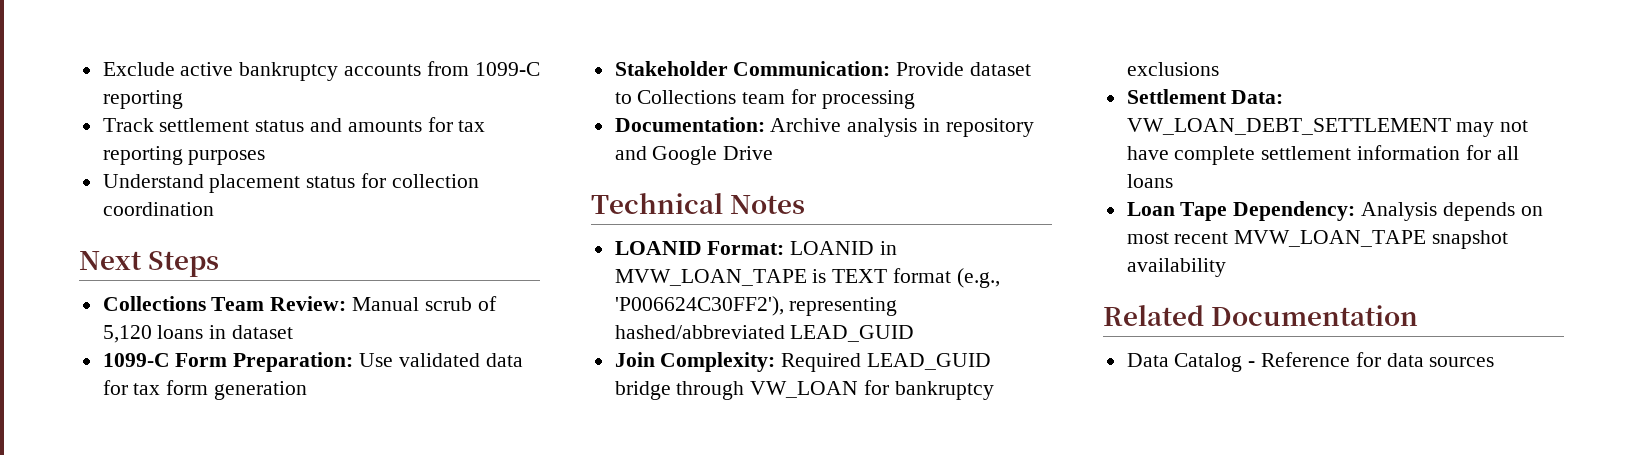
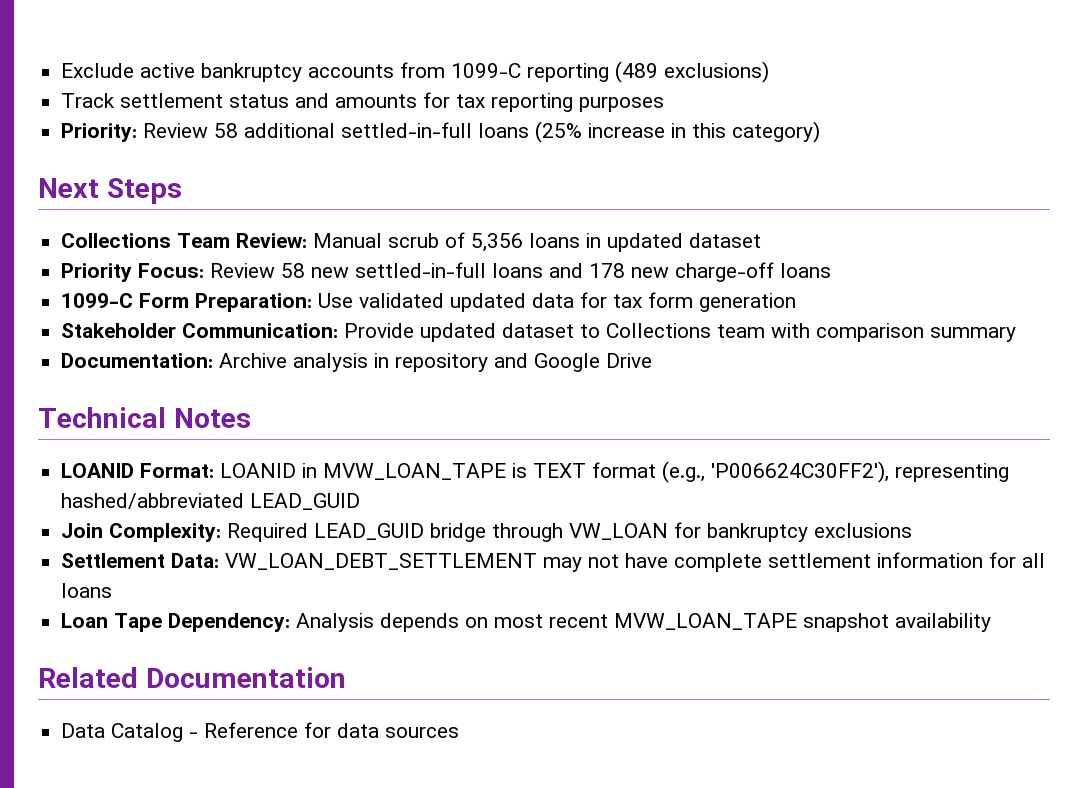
- Exclude active bankruptcy accounts from 1099-C reporting
+ Exclude active bankruptcy accounts from 1099-C reporting (489 exclusions)
- Understand placement status for collection coordination
+ Priority: Review 58 additional settled-in-full loans (25% increase in this category)
- Collections Team Review: Manual scrub of 5,120 loans in dataset
+ Collections Team Review: Manual scrub of 5,356 loans in updated dataset
+ Priority Focus: Review 58 new settled-in-full loans and 178 new charge-off loans
- 1099-C Form Preparation: Use validated data for tax form generation
+ 1099-C Form Preparation: Use validated updated data for tax form generation
- Stakeholder Communication: Provide dataset to Collections team for processing
+ Stakeholder Communication: Provide updated dataset to Collections team with comparison summary

